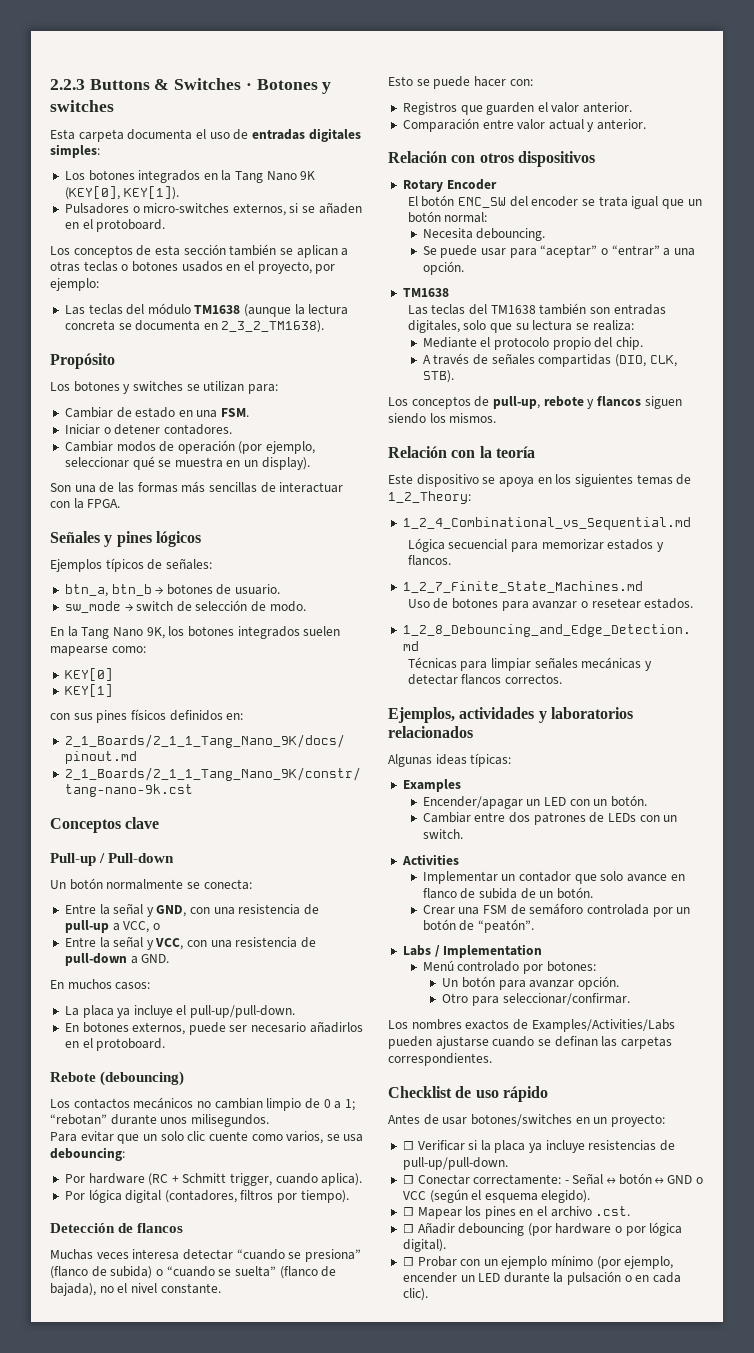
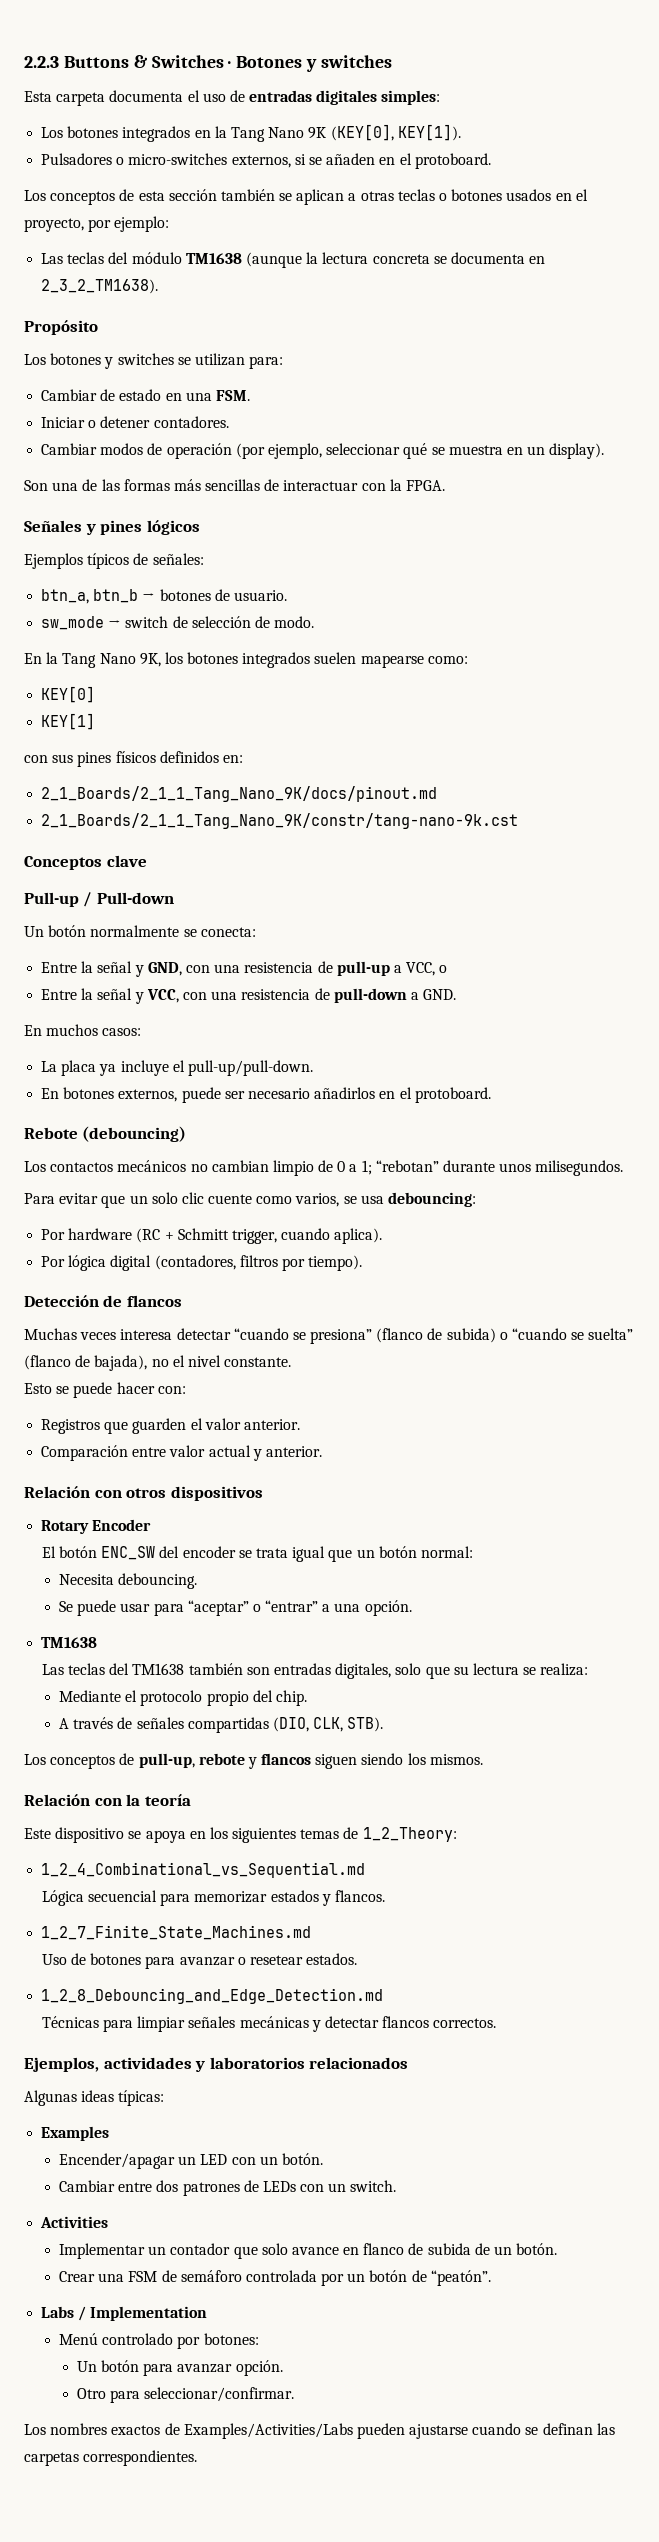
- Checklist de uso rápido
- Antes de usar botones/switches en un proyecto:
- ☐ Verificar si la placa ya incluye resistencias de pull-up/pull-down.
- ☐ Conectar correctamente: - Señal ↔ botón ↔ GND o VCC (según el esquema elegido).
- ☐ Mapear los pines en el archivo .cst.
- ☐ Añadir debouncing (por hardware o por lógica digital).
- ☐ Probar con un ejemplo mínimo (por ejemplo, encender un LED durante la pulsación o en cada clic).

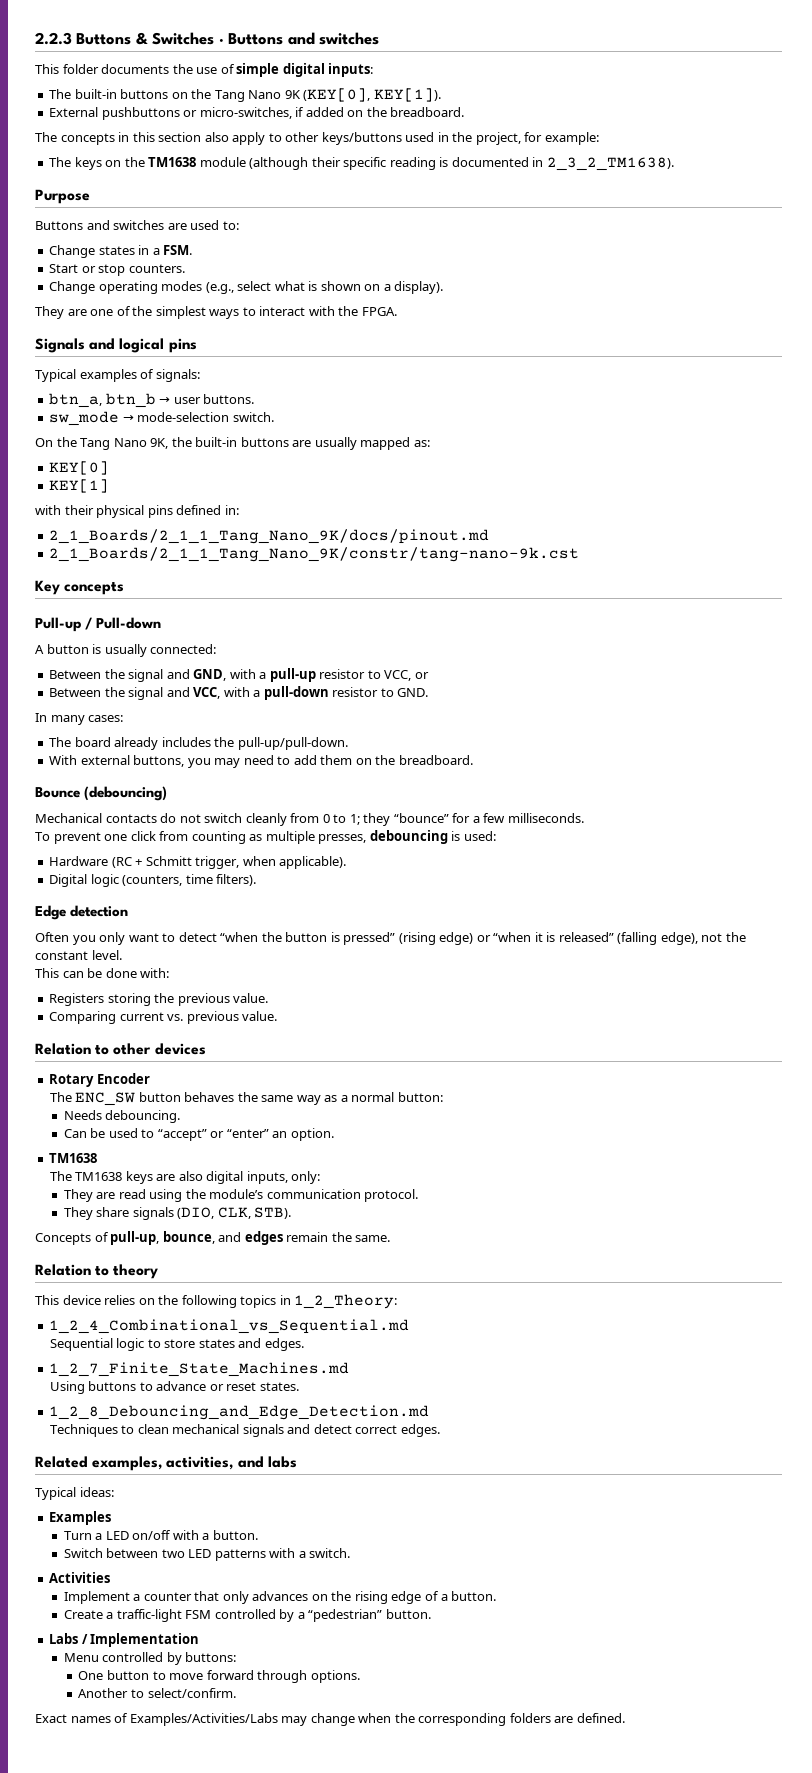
- 2.2.3 Buttons & Switches · Botones y switches
+ 2.2.3 Buttons & Switches · Buttons and switches
- Esta carpeta documenta el uso de entradas digitales simples:
- Los botones integrados en la Tang Nano 9K (KEY[0], KEY[1]).
+ This folder documents the use of simple digital inputs:
+ The built-in buttons on the Tang Nano 9K (KEY[0], KEY[1]).
- Pulsadores o micro-switches externos, si se añaden en el protoboard.
- Los conceptos de esta sección también se aplican a otras teclas o botones usados en el proyecto, por ejemplo:
- Las teclas del módulo TM1638 (aunque la lectura concreta se documenta en 2_3_2_TM1638).
- Propósito
- Los botones y switches se utilizan para:
- Cambiar de estado en una FSM.
- Iniciar o detener contadores.
- Cambiar modos de operación (por ejemplo, seleccionar qué se muestra en un display).
- Son una de las formas más sencillas de interactuar con la FPGA.
- Señales y pines lógicos
- Ejemplos típicos de señales:
+ External pushbuttons or micro-switches, if added on the breadboard.
+ The concepts in this section also apply to other keys/buttons used in the project, for example:
+ The keys on the TM1638 module (although their specific reading is documented in 2_3_2_TM1638).
+ Purpose
+ Buttons and switches are used to:
+ Change states in a FSM.
+ Start or stop counters.
+ Change operating modes (e.g., select what is shown on a display).
+ They are one of the simplest ways to interact with the FPGA.
+ Signals and logical pins
+ Typical examples of signals:
- btn_a, btn_b → botones de usuario.
+ btn_a, btn_b → user buttons.
- sw_mode → switch de selección de modo.
- En la Tang Nano 9K, los botones integrados suelen mapearse como:
+ sw_mode → mode-selection switch.
+ On the Tang Nano 9K, the built-in buttons are usually mapped as:
  KEY[0]
  KEY[1]
- con sus pines físicos definidos en:
+ with their physical pins defined in:
- Conceptos clave
+ Key concepts
- Un botón normalmente se conecta:
- Entre la señal y GND, con una resistencia de pull-up a VCC, o
- Entre la señal y VCC, con una resistencia de pull-down a GND.
- En muchos casos:
- La placa ya incluye el pull-up/pull-down.
- En botones externos, puede ser necesario añadirlos en el protoboard.
- Rebote (debouncing)
- Los contactos mecánicos no cambian limpio de 0 a 1; “rebotan” durante unos milisegundos.
- Para evitar que un solo clic cuente como varios, se usa debouncing:
- Por hardware (RC + Schmitt trigger, cuando aplica).
- Por lógica digital (contadores, filtros por tiempo).
- Detección de flancos
- Muchas veces interesa detectar “cuando se presiona” (flanco de subida) o “cuando se suelta” (flanco de bajada), no el nivel constante.
- Esto se puede hacer con:
- Registros que guarden el valor anterior.
- Comparación entre valor actual y anterior.
- Relación con otros dispositivos
+ A button is usually connected:
+ Between the signal and GND, with a pull-up resistor to VCC, or
+ Between the signal and VCC, with a pull-down resistor to GND.
+ In many cases:
+ The board already includes the pull-up/pull-down.
+ With external buttons, you may need to add them on the breadboard.
+ Bounce (debouncing)
+ Mechanical contacts do not switch cleanly from 0 to 1; they “bounce” for a few milliseconds.
+ To prevent one click from counting as multiple presses, debouncing is used:
+ Hardware (RC + Schmitt trigger, when applicable).
+ Digital logic (counters, time filters).
+ Edge detection
+ Often you only want to detect “when the button is pressed” (rising edge) or “when it is released” (falling edge), not the constant level.
+ This can be done with:
+ Registers storing the previous value.
+ Comparing current vs. previous value.
+ Relation to other devices
  Rotary Encoder
- El botón ENC_SW del encoder se trata igual que un botón normal:
- Necesita debouncing.
- Se puede usar para “aceptar” o “entrar” a una opción.
+ The ENC_SW button behaves the same way as a normal button:
+ Needs debouncing.
+ Can be used to “accept” or “enter” an option.
  TM1638
- Las teclas del TM1638 también son entradas digitales, solo que su lectura se realiza:
- Mediante el protocolo propio del chip.
- A través de señales compartidas (DIO, CLK, STB).
- Los conceptos de pull-up, rebote y flancos siguen siendo los mismos.
- Relación con la teoría
- Este dispositivo se apoya en los siguientes temas de 1_2_Theory:
+ The TM1638 keys are also digital inputs, only:
+ They are read using the module’s communication protocol.
+ They share signals (DIO, CLK, STB).
+ Concepts of pull-up, bounce, and edges remain the same.
+ Relation to theory
+ This device relies on the following topics in 1_2_Theory:
  1_2_4_Combinational_vs_Sequential.md
- Lógica secuencial para memorizar estados y flancos.
+ Sequential logic to store states and edges.
  1_2_7_Finite_State_Machines.md
- Uso de botones para avanzar o resetear estados.
+ Using buttons to advance or reset states.
  1_2_8_Debouncing_and_Edge_Detection.md
- Técnicas para limpiar señales mecánicas y detectar flancos correctos.
- Ejemplos, actividades y laboratorios relacionados
- Algunas ideas típicas:
+ Techniques to clean mechanical signals and detect correct edges.
+ Related examples, activities, and labs
+ Typical ideas:
  Examples
- Encender/apagar un LED con un botón.
- Cambiar entre dos patrones de LEDs con un switch.
+ Turn a LED on/off with a button.
+ Switch between two LED patterns with a switch.
  Activities
- Implementar un contador que solo avance en flanco de subida de un botón.
- Crear una FSM de semáforo controlada por un botón de “peatón”.
+ Implement a counter that only advances on the rising edge of a button.
+ Create a traffic-light FSM controlled by a “pedestrian” button.
  Labs / Implementation
- Menú controlado por botones:
- Un botón para avanzar opción.
- Otro para seleccionar/confirmar.
- Los nombres exactos de Examples/Activities/Labs pueden ajustarse cuando se definan las carpetas correspondientes.
+ Menu controlled by buttons:
+ One button to move forward through options.
+ Another to select/confirm.
+ Exact names of Examples/Activities/Labs may change when the corresponding folders are defined.

